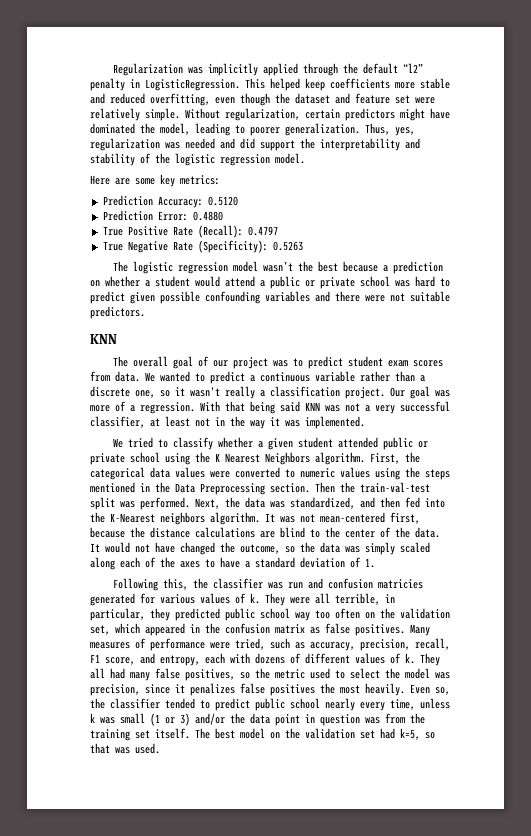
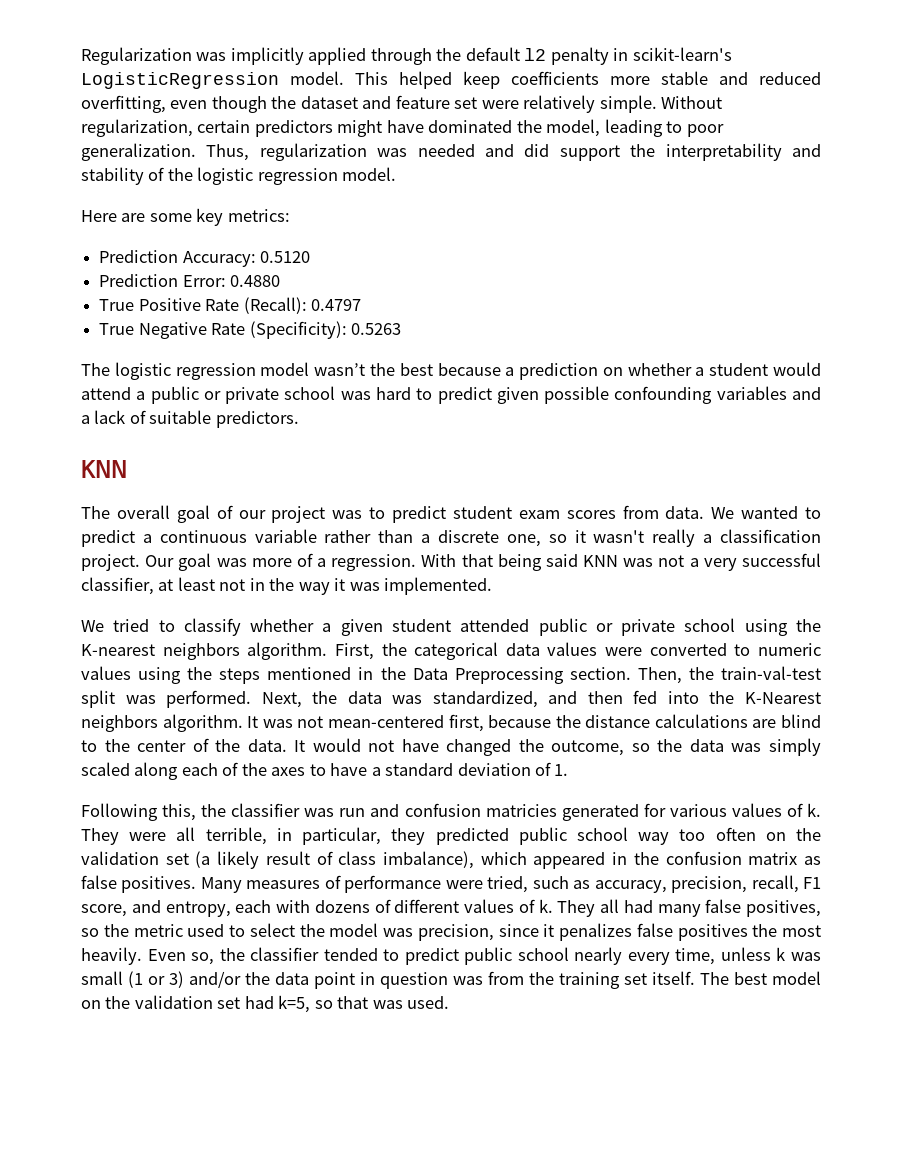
- Regularization was implicitly applied through the default “l2” penalty in LogisticRegression.
+ Regularization was implicitly applied through the default l2 penalty in scikit-learn's LogisticRegression model.
- Without regularization, certain predictors might have dominated the model, leading to poorer generalization.
+ Without regularization, certain predictors might have dominated the model, leading to poor generalization.
- Thus, yes, regularization was needed and did support the interpretability and stability of the logistic regression model.
+ Thus, regularization was needed and did support the interpretability and stability of the logistic regression model.
- The logistic regression model wasn’t the best because a prediction on whether a student would attend a public or private school was hard to predict given possible confounding variables and there were not suitable predictors.
+ The logistic regression model wasn’t the best because a prediction on whether a student would attend a public or private school was hard to predict given possible confounding variables and a lack of suitable predictors.
- We tried to classify whether a given student attended public or private school using the K Nearest Neighbors algorithm.
+ We tried to classify whether a given student attended public or private school using the K-nearest neighbors algorithm.
- Then the train-val-test split was performed.
+ Then, the train-val-test split was performed.
- They were all terrible, in particular, they predicted public school way too often on the validation set, which appeared in the confusion matrix as false positives.
+ They were all terrible, in particular, they predicted public school way too often on the validation set (a likely result of class imbalance), which appeared in the confusion matrix as false positives.

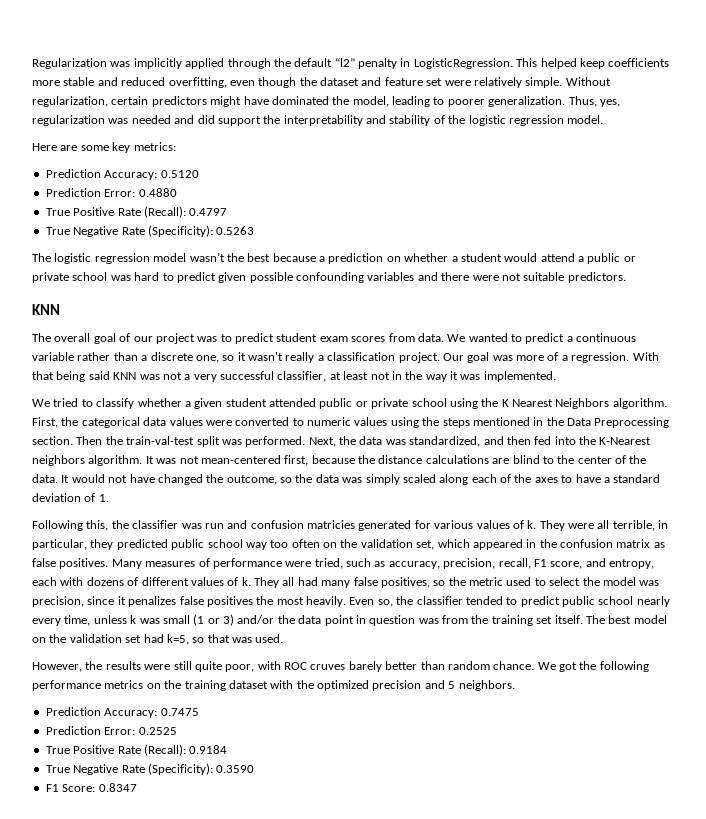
- Regularization was implicitly applied through the default l2 penalty in scikit-learn's LogisticRegression model.
+ Regularization was implicitly applied through the default “l2” penalty in LogisticRegression.
- Without regularization, certain predictors might have dominated the model, leading to poor generalization.
+ Without regularization, certain predictors might have dominated the model, leading to poorer generalization.
- Thus, regularization was needed and did support the interpretability and stability of the logistic regression model.
+ Thus, yes, regularization was needed and did support the interpretability and stability of the logistic regression model.
- The logistic regression model wasn’t the best because a prediction on whether a student would attend a public or private school was hard to predict given possible confounding variables and a lack of suitable predictors.
+ The logistic regression model wasn’t the best because a prediction on whether a student would attend a public or private school was hard to predict given possible confounding variables and there were not suitable predictors.
- We tried to classify whether a given student attended public or private school using the K-nearest neighbors algorithm.
+ We tried to classify whether a given student attended public or private school using the K Nearest Neighbors algorithm.
- Then, the train-val-test split was performed.
+ Then the train-val-test split was performed.
- They were all terrible, in particular, they predicted public school way too often on the validation set (a likely result of class imbalance), which appeared in the confusion matrix as false positives.
+ They were all terrible, in particular, they predicted public school way too often on the validation set, which appeared in the confusion matrix as false positives.
+ However, the results were still quite poor, with ROC cruves barely better than random chance. We got the following performance metrics on the training dataset with the optimized precision and 5 neighbors.
+ Prediction Accuracy: 0.7475
+ Prediction Error: 0.2525
+ True Positive Rate (Recall): 0.9184
+ True Negative Rate (Specificity): 0.3590
+ F1 Score: 0.8347

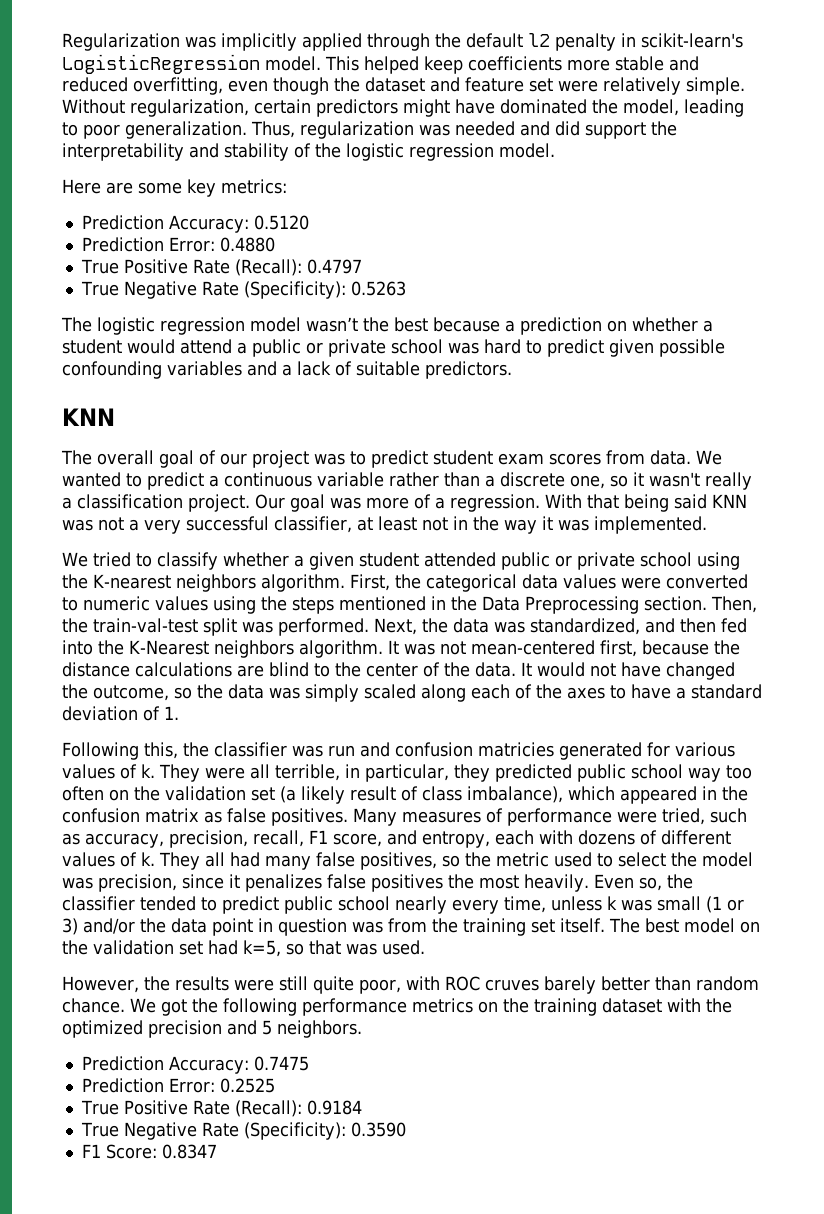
- Regularization was implicitly applied through the default “l2” penalty in LogisticRegression.
+ Regularization was implicitly applied through the default l2 penalty in scikit-learn's LogisticRegression model.
- Without regularization, certain predictors might have dominated the model, leading to poorer generalization.
+ Without regularization, certain predictors might have dominated the model, leading to poor generalization.
- Thus, yes, regularization was needed and did support the interpretability and stability of the logistic regression model.
+ Thus, regularization was needed and did support the interpretability and stability of the logistic regression model.
- The logistic regression model wasn’t the best because a prediction on whether a student would attend a public or private school was hard to predict given possible confounding variables and there were not suitable predictors.
+ The logistic regression model wasn’t the best because a prediction on whether a student would attend a public or private school was hard to predict given possible confounding variables and a lack of suitable predictors.
- We tried to classify whether a given student attended public or private school using the K Nearest Neighbors algorithm.
+ We tried to classify whether a given student attended public or private school using the K-nearest neighbors algorithm.
- Then the train-val-test split was performed.
+ Then, the train-val-test split was performed.
- They were all terrible, in particular, they predicted public school way too often on the validation set, which appeared in the confusion matrix as false positives.
+ They were all terrible, in particular, they predicted public school way too often on the validation set (a likely result of class imbalance), which appeared in the confusion matrix as false positives.

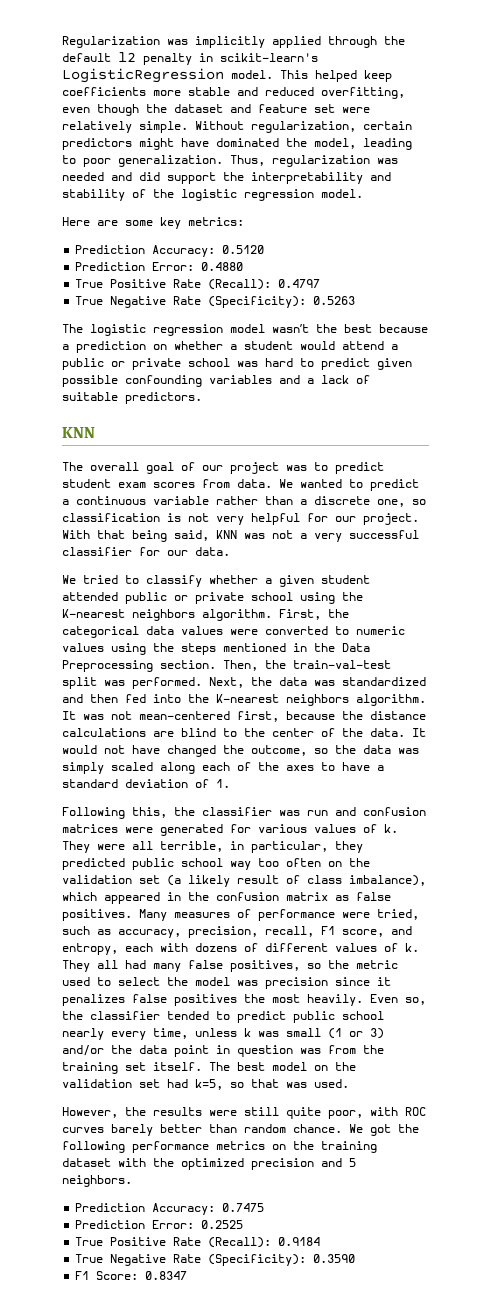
- We wanted to predict a continuous variable rather than a discrete one, so it wasn't really a classification project. Our goal was more of a regression.
+ We wanted to predict a continuous variable rather than a discrete one, so classification is not very helpful for our project.
- With that being said KNN was not a very successful classifier, at least not in the way it was implemented.
+ With that being said, KNN was not a very successful classifier for our data.
- Next, the data was standardized, and then fed into the K-Nearest neighbors algorithm.
+ Next, the data was standardized and then fed into the K-nearest neighbors algorithm.
- Following this, the classifier was run and confusion matricies generated for various values of k.
+ Following this, the classifier was run and confusion matrices were generated for various values of k.
- They all had many false positives, so the metric used to select the model was precision, since it penalizes false positives the most heavily.
+ They all had many false positives, so the metric used to select the model was precision since it penalizes false positives the most heavily.
- However, the results were still quite poor, with ROC cruves barely better than random chance.
+ However, the results were still quite poor, with ROC curves barely better than random chance.

